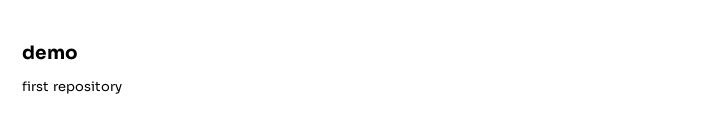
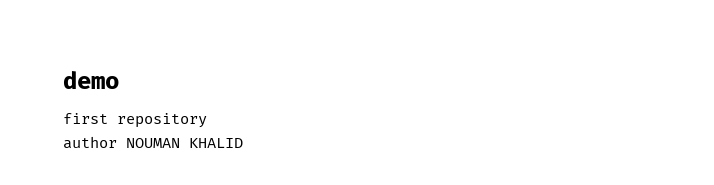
+ author NOUMAN KHALID

